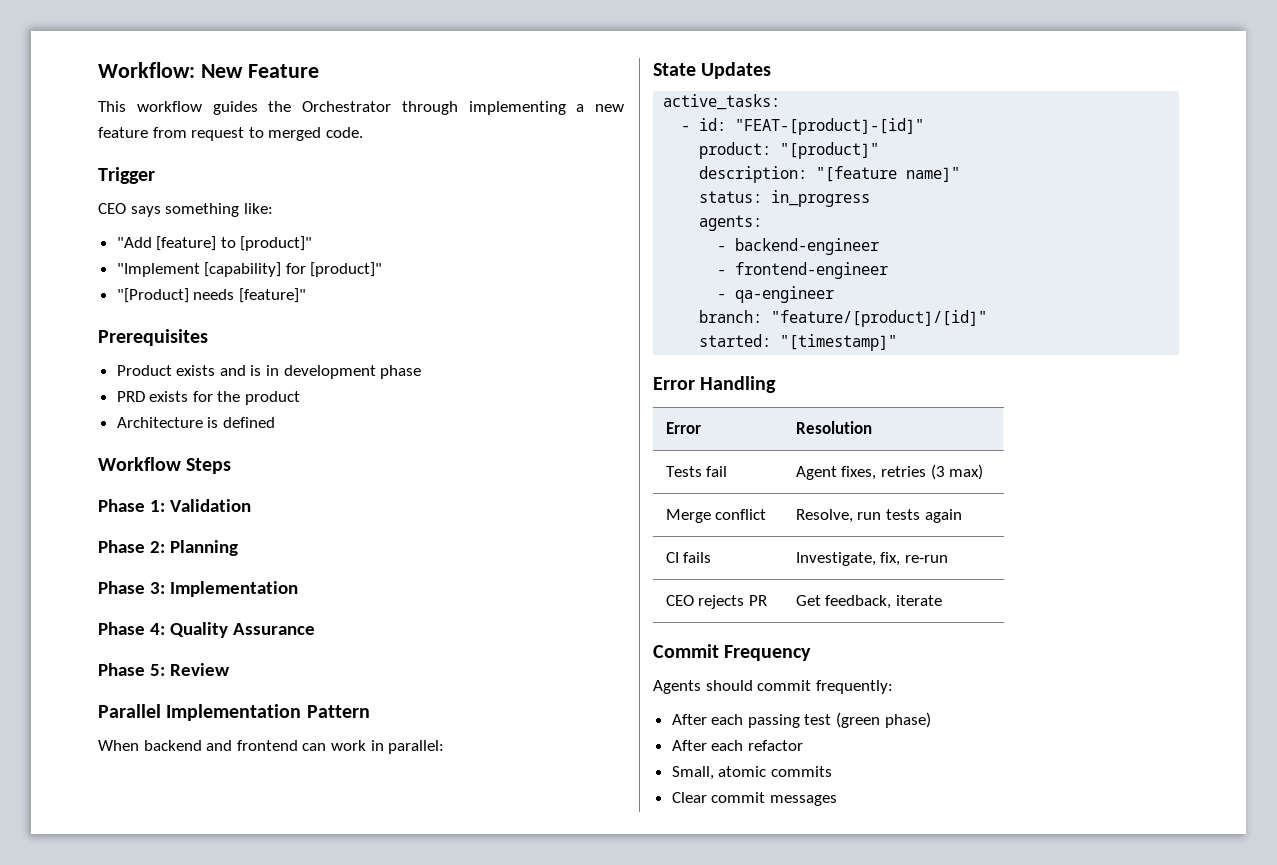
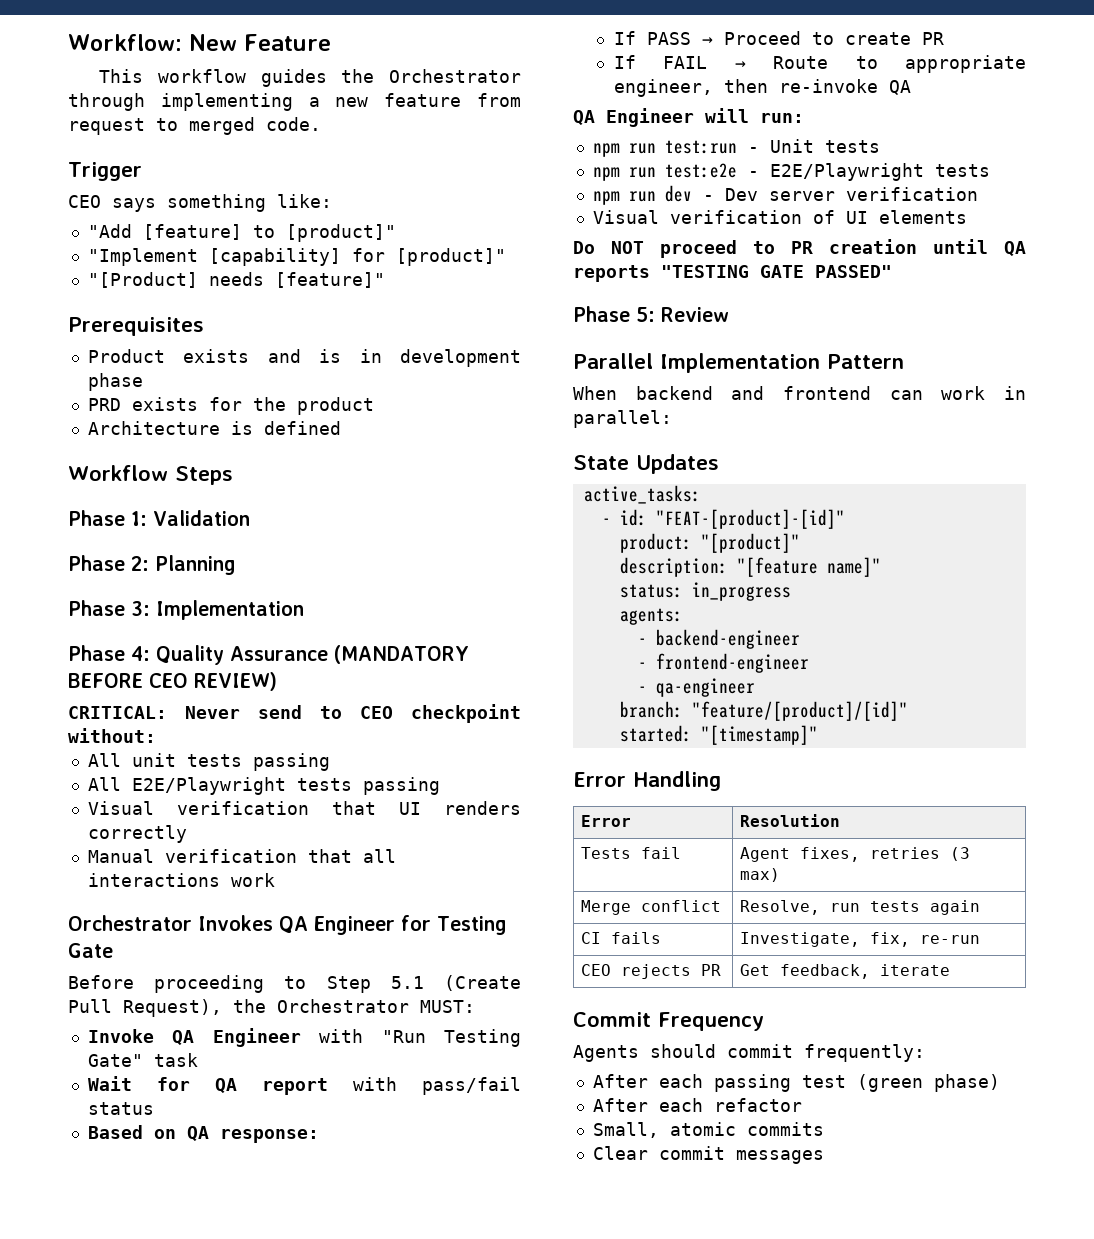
- Phase 4: Quality Assurance
+ Phase 4: Quality Assurance (MANDATORY BEFORE CEO REVIEW)
+ CRITICAL: Never send to CEO checkpoint without:
+ All unit tests passing
+ All E2E/Playwright tests passing
+ Visual verification that UI renders correctly
+ Manual verification that all interactions work
+ Orchestrator Invokes QA Engineer for Testing Gate
+ Before proceeding to Step 5.1 (Create Pull Request), the Orchestrator MUST:
+ Invoke QA Engineer with "Run Testing Gate" task
+ Wait for QA report with pass/fail status
+ Based on QA response:
+ If PASS → Proceed to create PR
+ If FAIL → Route to appropriate engineer, then re-invoke QA
+ QA Engineer will run:
+ npm run test:run - Unit tests
+ npm run test:e2e - E2E/Playwright tests
+ npm run dev - Dev server verification
+ Visual verification of UI elements
+ Do NOT proceed to PR creation until QA reports "TESTING GATE PASSED"

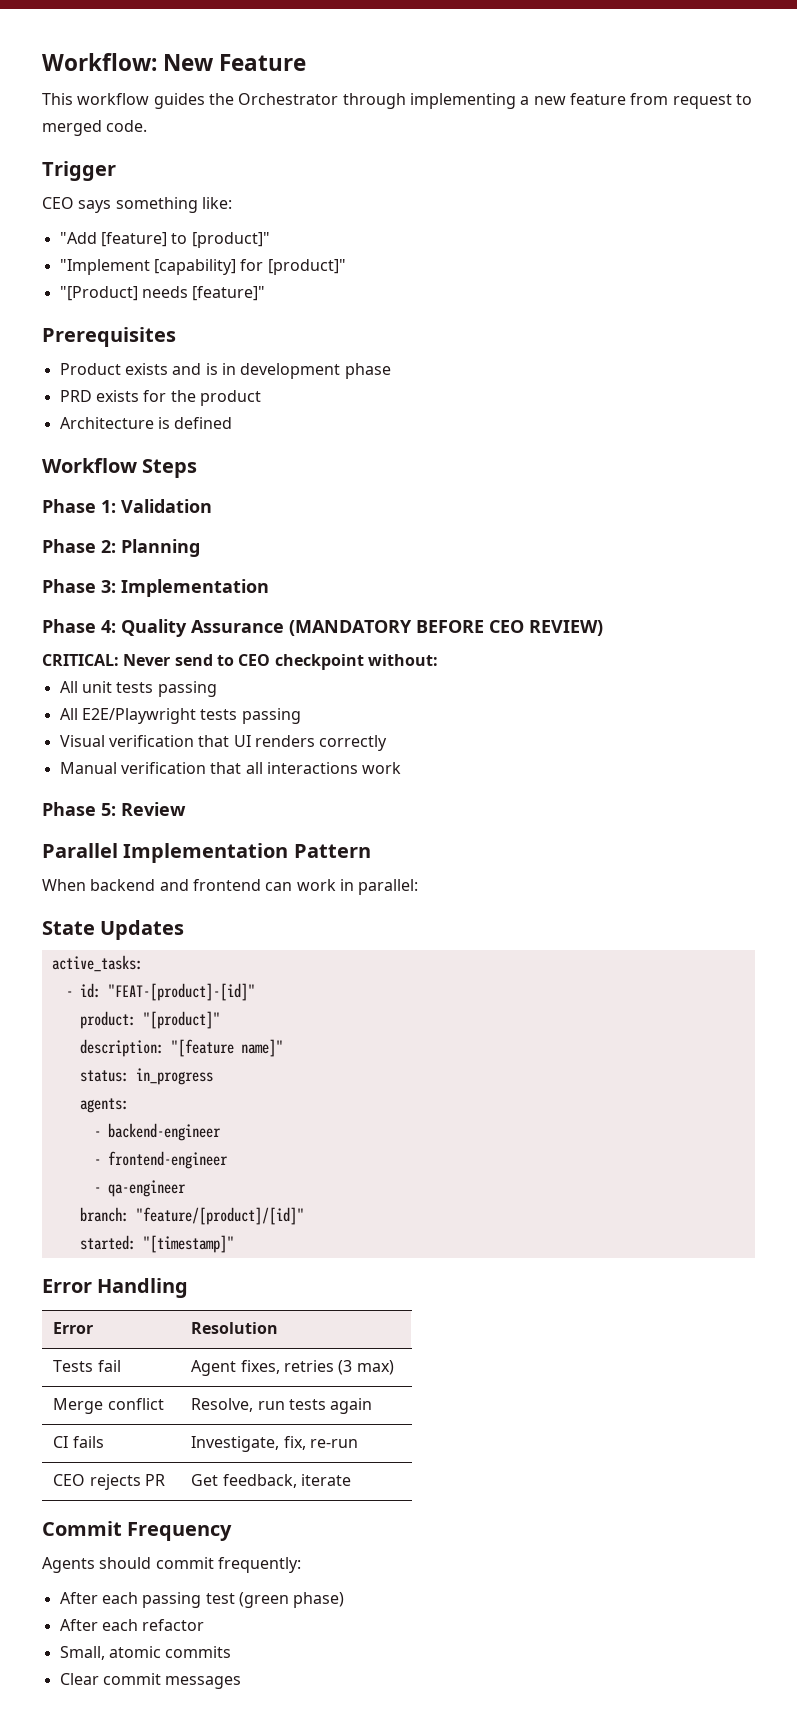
- Orchestrator Invokes QA Engineer for Testing Gate
- Before proceeding to Step 5.1 (Create Pull Request), the Orchestrator MUST:
- Invoke QA Engineer with "Run Testing Gate" task
- Wait for QA report with pass/fail status
- Based on QA response:
- If PASS → Proceed to create PR
- If FAIL → Route to appropriate engineer, then re-invoke QA
- QA Engineer will run:
- npm run test:run - Unit tests
- npm run test:e2e - E2E/Playwright tests
- npm run dev - Dev server verification
- Visual verification of UI elements
- Do NOT proceed to PR creation until QA reports "TESTING GATE PASSED"

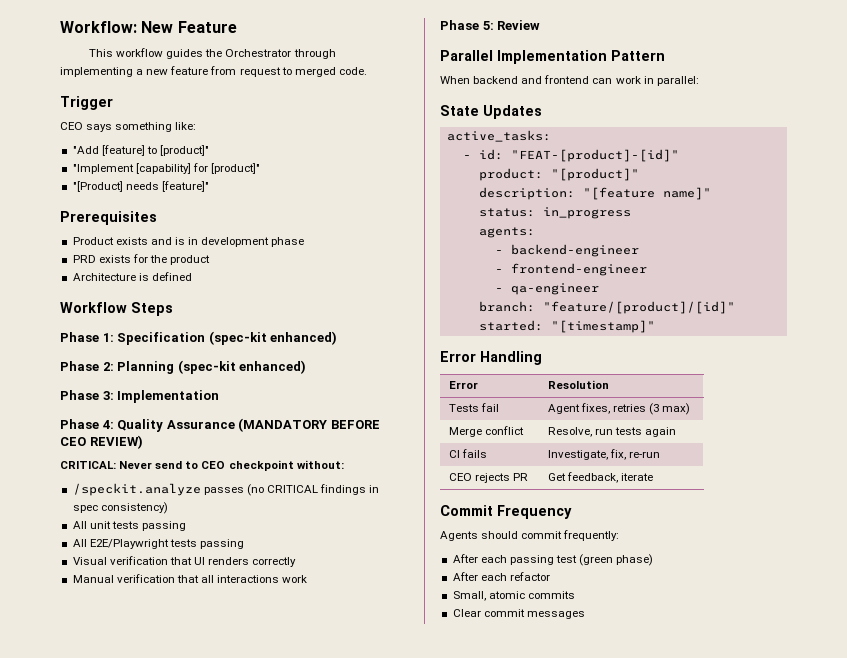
- Phase 1: Validation
+ Phase 1: Specification (spec-kit enhanced)
- Phase 2: Planning
+ Phase 2: Planning (spec-kit enhanced)
+ /speckit.analyze passes (no CRITICAL findings in spec consistency)

